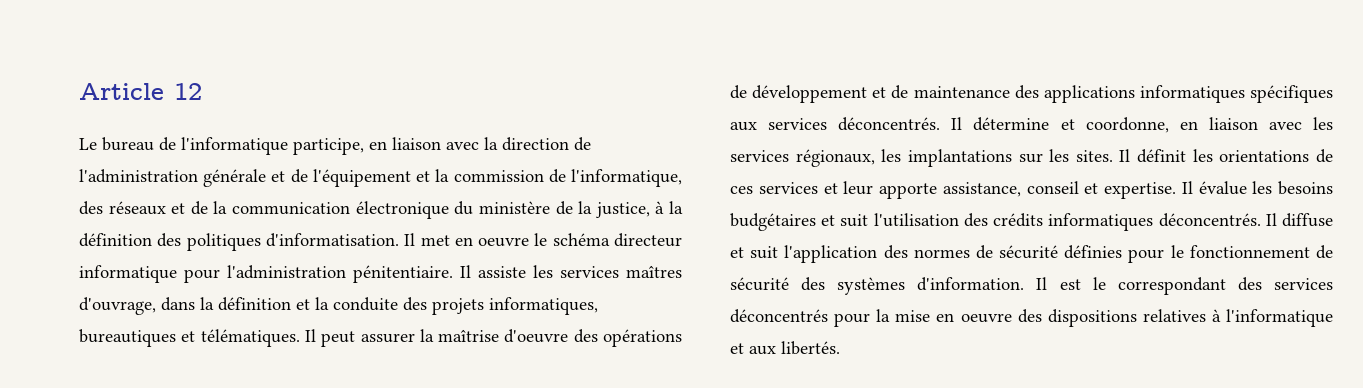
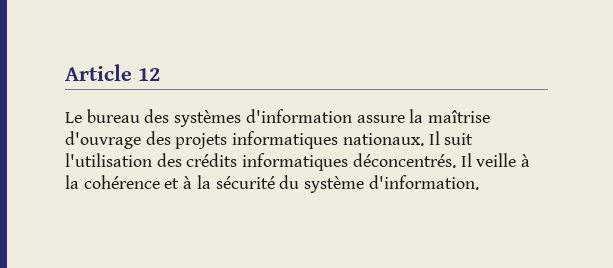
- Le bureau de l'informatique participe, en liaison avec la direction de l'administration générale et de l'équipement et la commission de l'informatique, des réseaux et de la communication électronique du ministère de la justice, à la définition des politiques d'informatisation. Il met en oeuvre le schéma directeur informatique pour l'administration pénitentiaire. Il assiste les services maîtres d'ouvrage, dans la définition et la conduite des projets informatiques, bureautiques et télématiques. Il peut assurer la maîtrise d'oeuvre des opérations de développement et de maintenance des applications informatiques spécifiques aux services déconcentrés. Il détermine et coordonne, en liaison avec les services régionaux, les implantations sur les sites. Il définit les orientations de ces services et leur apporte assistance, conseil et expertise. Il évalue les besoins budgétaires et suit l'utilisation des crédits informatiques déconcentrés.
+ Le bureau des systèmes d'information assure la maîtrise d'ouvrage des projets informatiques nationaux. Il suit l'utilisation des crédits informatiques déconcentrés.
- Il diffuse et suit l'application des normes de sécurité définies pour le fonctionnement de sécurité des systèmes d'information. Il est le correspondant des services déconcentrés pour la mise en oeuvre des dispositions relatives à l'informatique et aux libertés.
+ Il veille à la cohérence et à la sécurité du système d'information.

